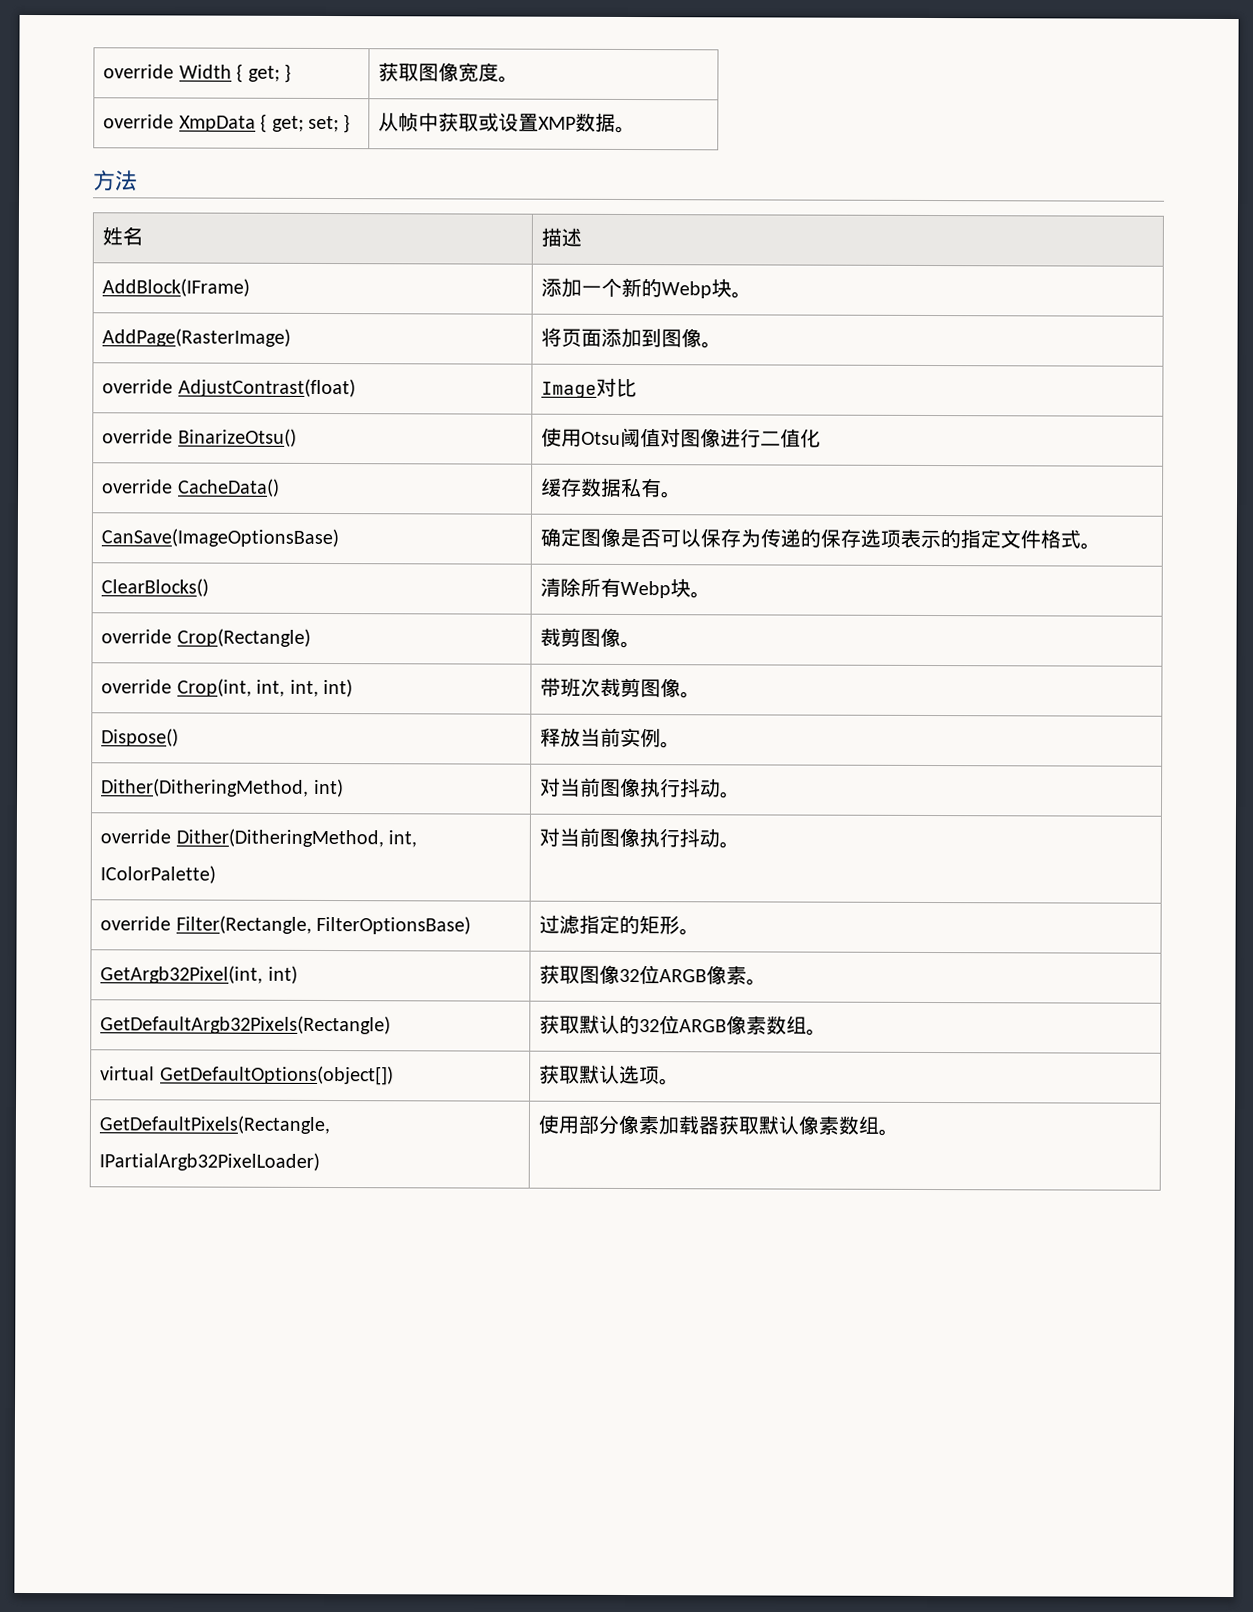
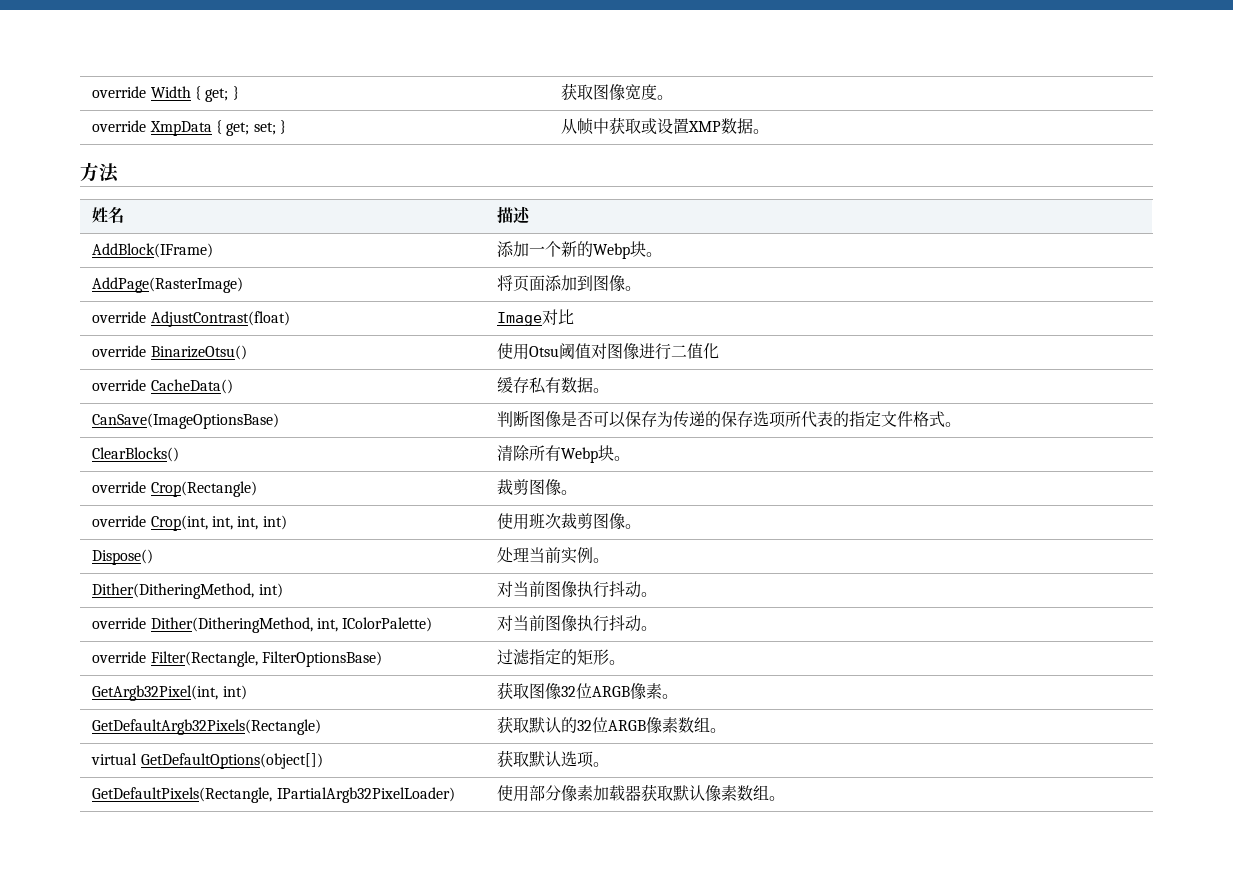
- override CacheData() | 缓存数据私有。
+ override CacheData() | 缓存私有数据。
- CanSave(ImageOptionsBase) | 确定图像是否可以保存为传递的保存选项表示的指定文件格式。
+ CanSave(ImageOptionsBase) | 判断图像是否可以保存为传递的保存选项所代表的指定文件格式。
- override Crop(int, int, int, int) | 带班次裁剪图像。
+ override Crop(int, int, int, int) | 使用班次裁剪图像。
- Dispose() | 释放当前实例。
+ Dispose() | 处理当前实例。

